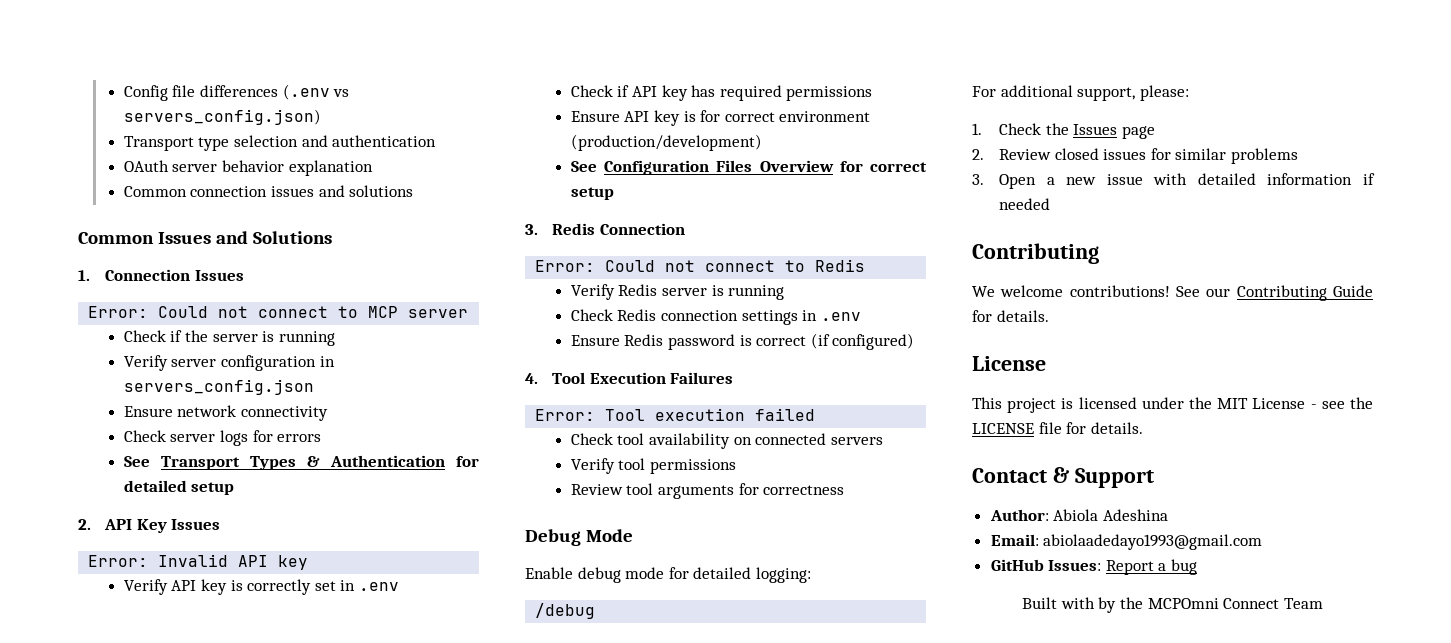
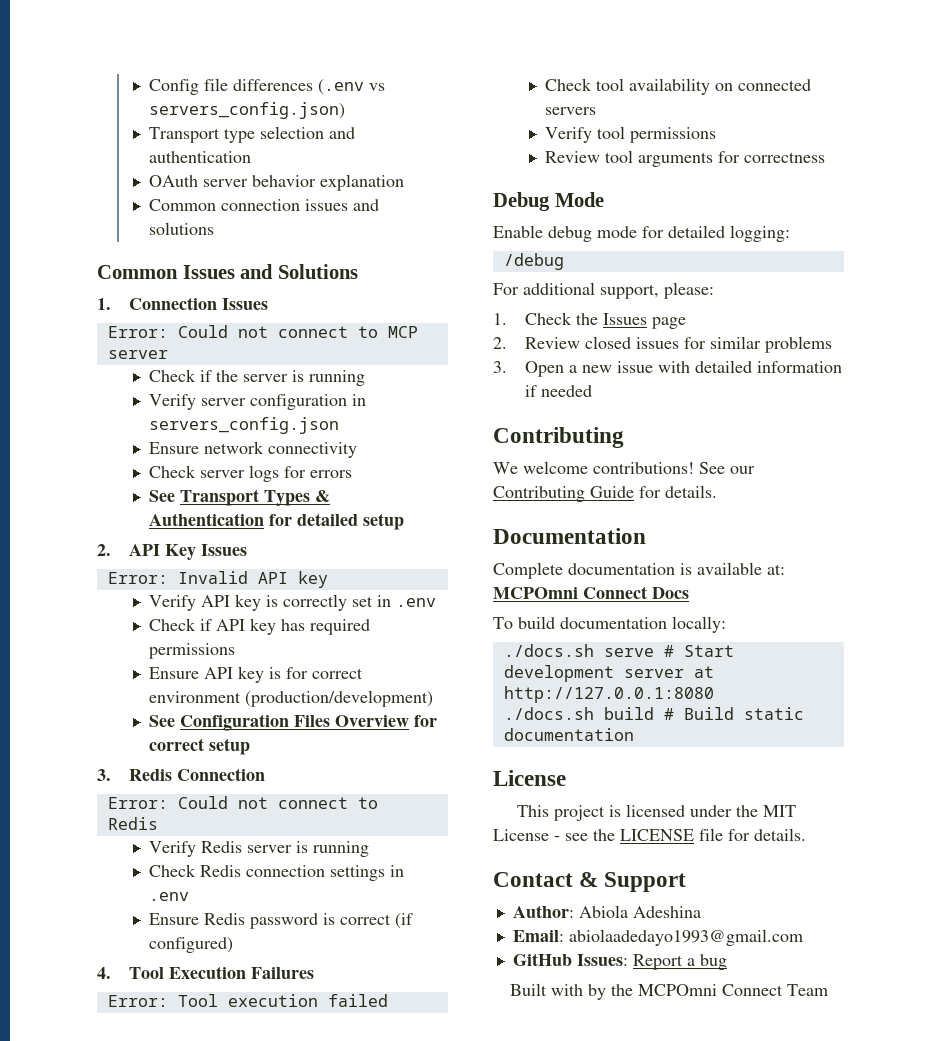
+ Documentation
+ Complete documentation is available at: MCPOmni Connect Docs
+ To build documentation locally:
+ ./docs.sh serve # Start development server at http://127.0.0.1:8080
+ ./docs.sh build # Build static documentation

